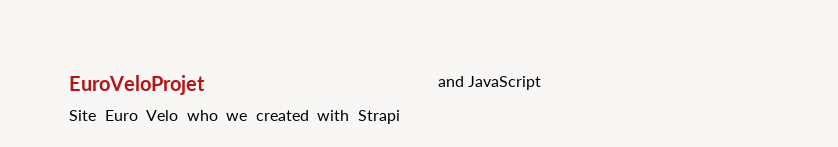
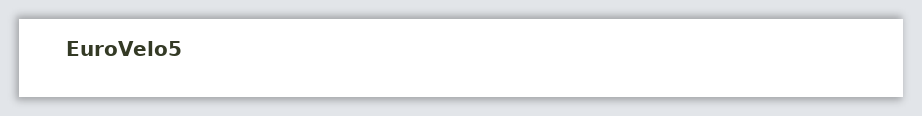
- EuroVeloProjet
- Site Euro Velo who we created with Strapi and JavaScript
+ EuroVelo5

